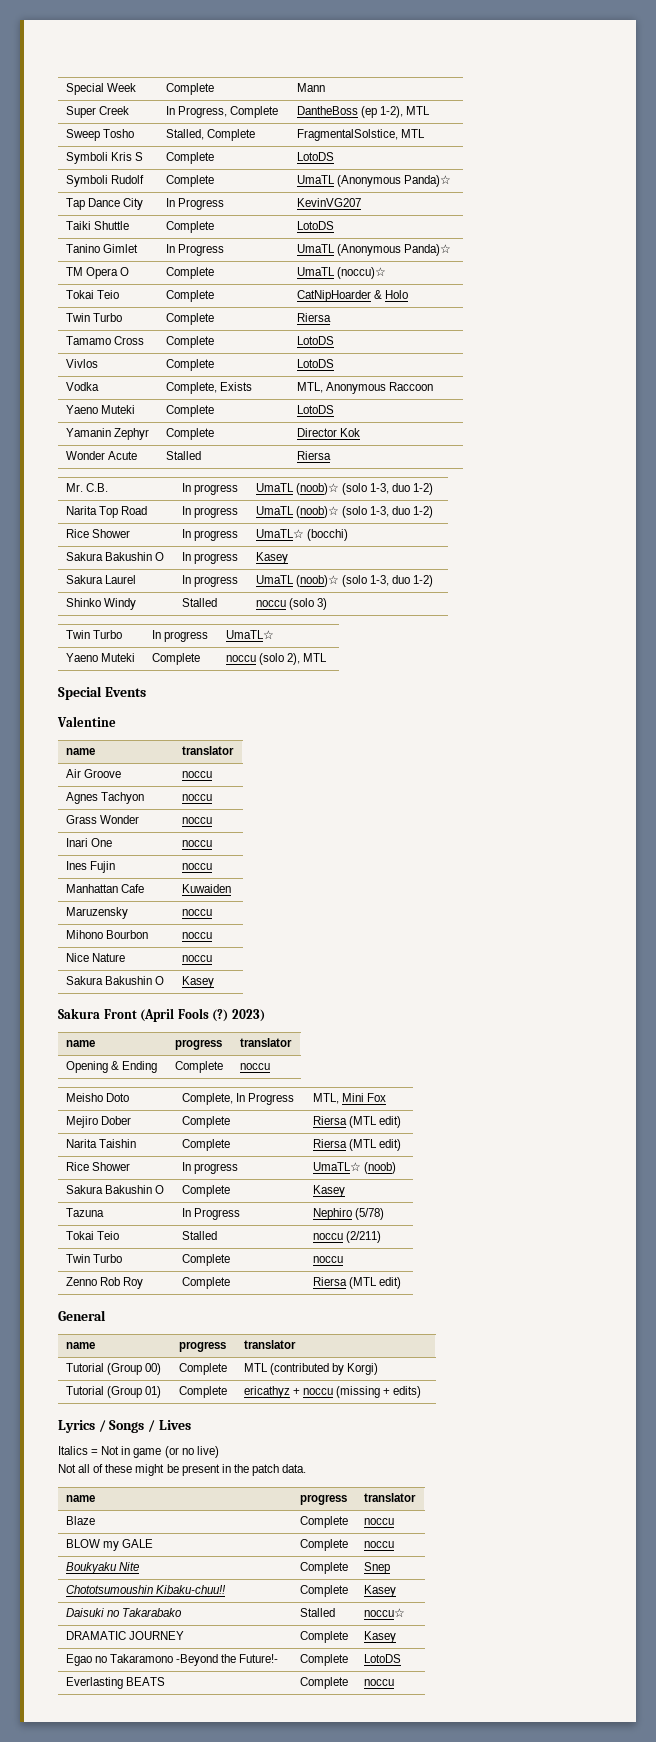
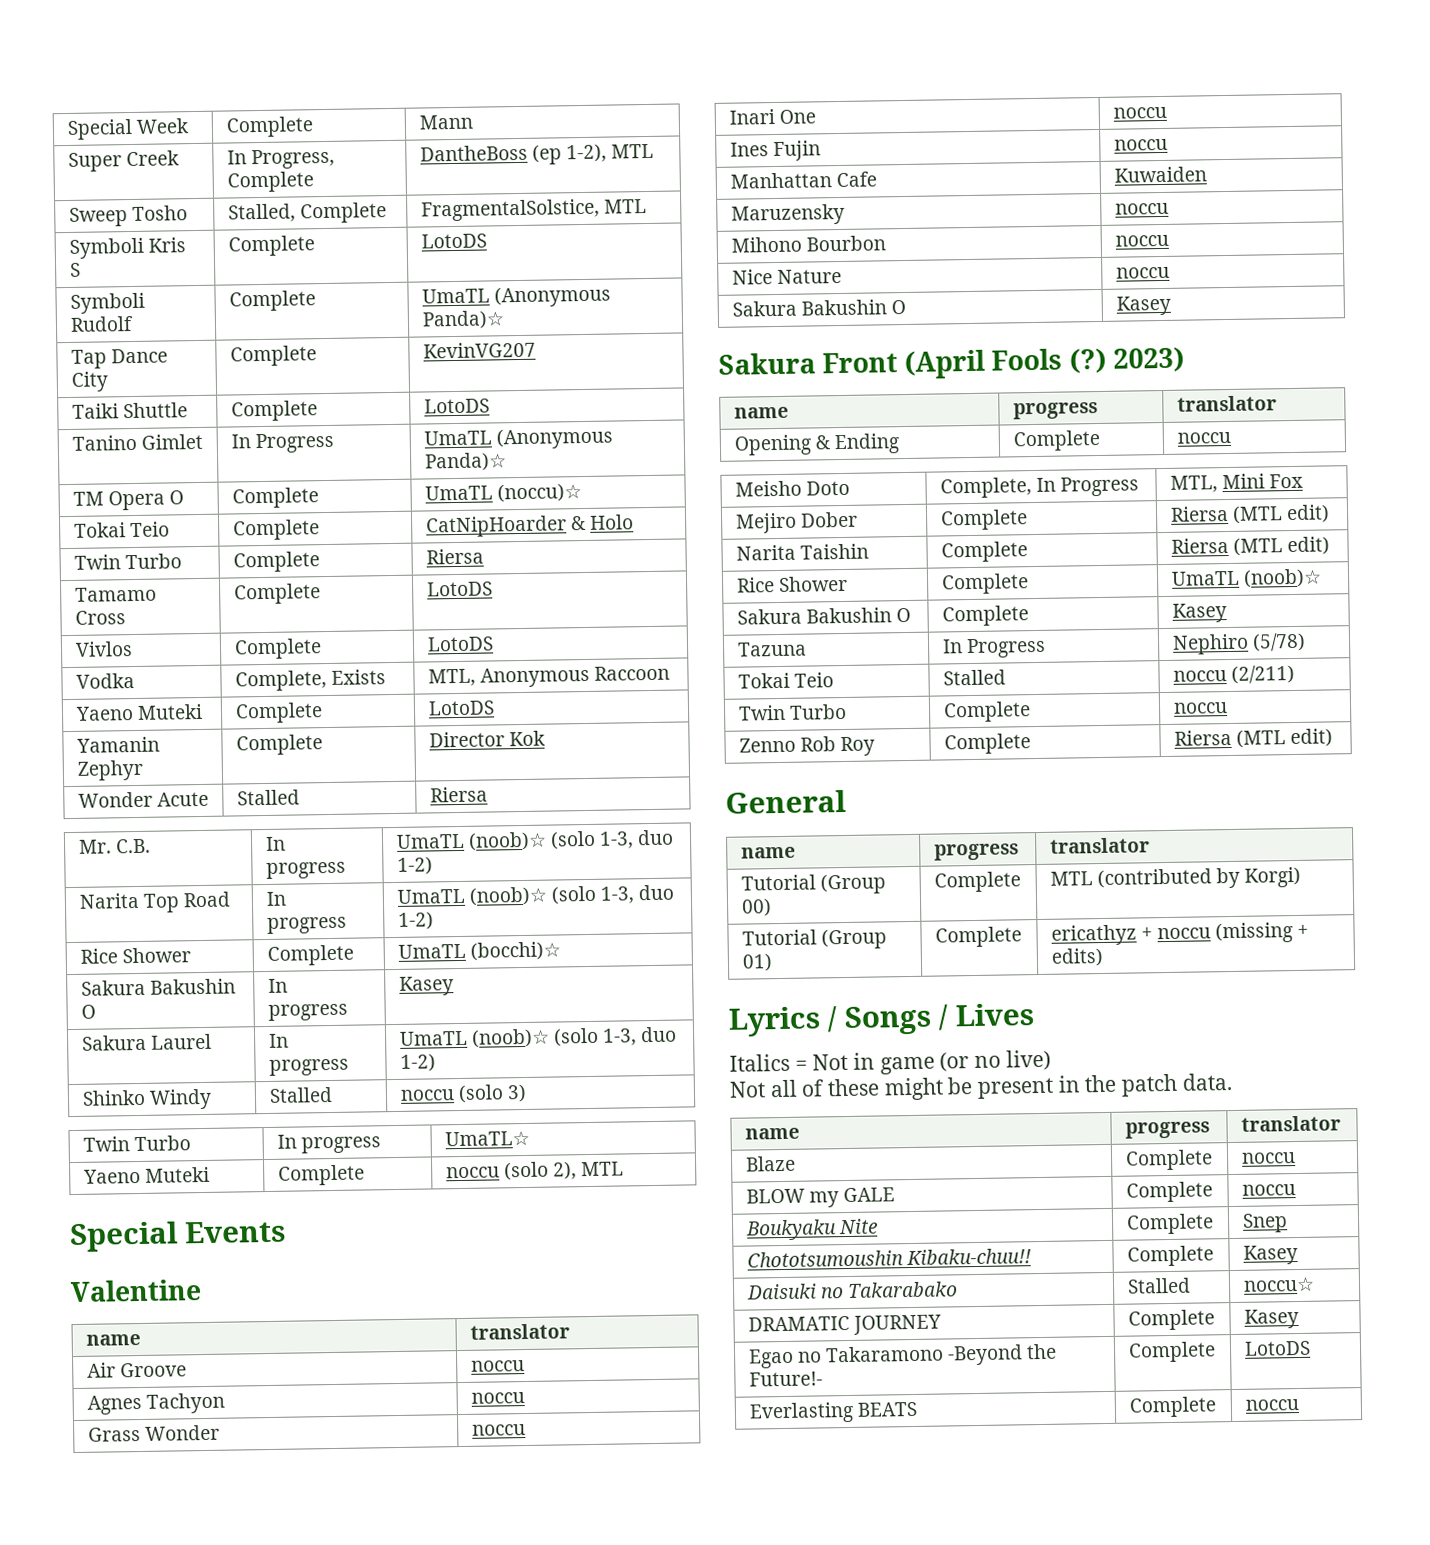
- Tap Dance City | In Progress | KevinVG207
+ Tap Dance City | Complete | KevinVG207
- Rice Shower | In progress | UmaTL☆ (bocchi)
+ Rice Shower | Complete | UmaTL (bocchi)☆
- Rice Shower | In progress | UmaTL☆ (noob)
+ Rice Shower | Complete | UmaTL (noob)☆

